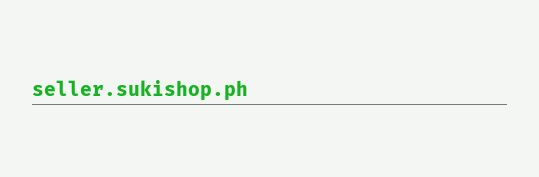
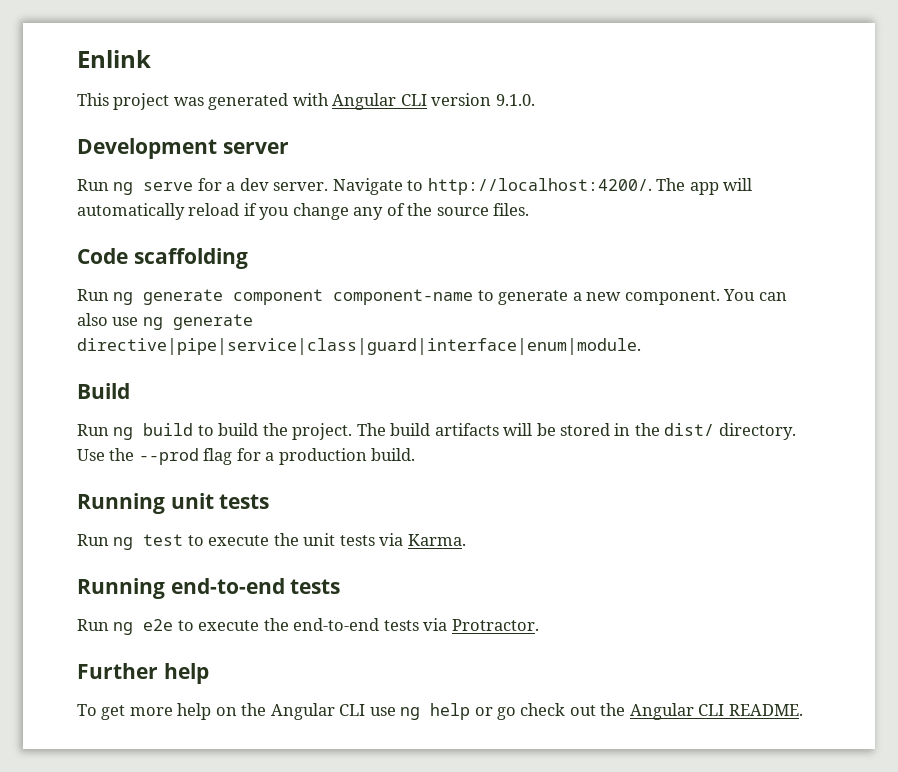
- seller.sukishop.ph
+ Enlink
+ This project was generated with Angular CLI version 9.1.0.
+ Development server
+ Run ng serve for a dev server. Navigate to http://localhost:4200/. The app will automatically reload if you change any of the source files.
+ Code scaffolding
+ Run ng generate component component-name to generate a new component. You can also use ng generate directive|pipe|service|class|guard|interface|enum|module.
+ Build
+ Run ng build to build the project. The build artifacts will be stored in the dist/ directory. Use the --prod flag for a production build.
+ Running unit tests
+ Run ng test to execute the unit tests via Karma.
+ Running end-to-end tests
+ Run ng e2e to execute the end-to-end tests via Protractor.
+ Further help
+ To get more help on the Angular CLI use ng help or go check out the Angular CLI README.

